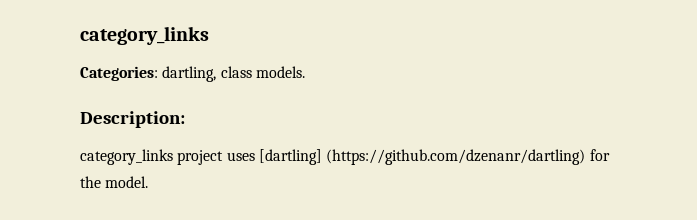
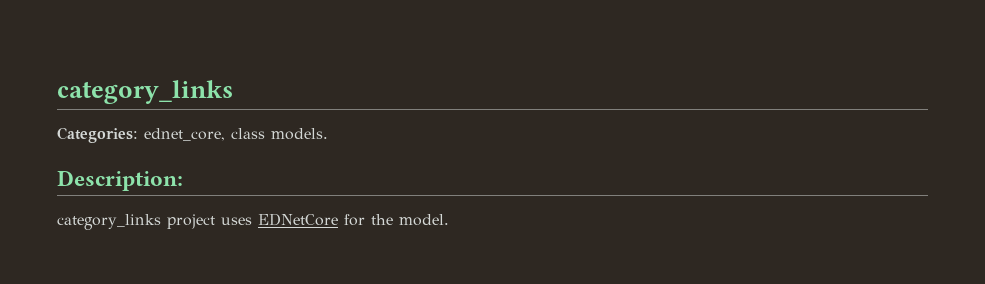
- Categories: dartling, class models.
+ Categories: ednet_core, class models.
- category_links project uses [dartling] (https://github.com/dzenanr/dartling) for the model.
+ category_links project uses EDNetCore for the model.

